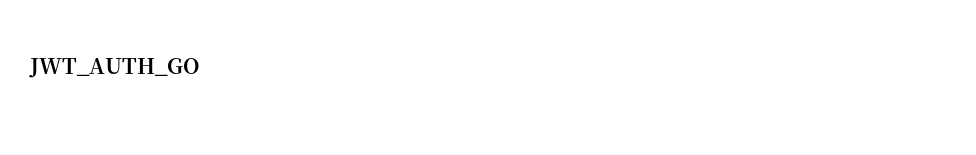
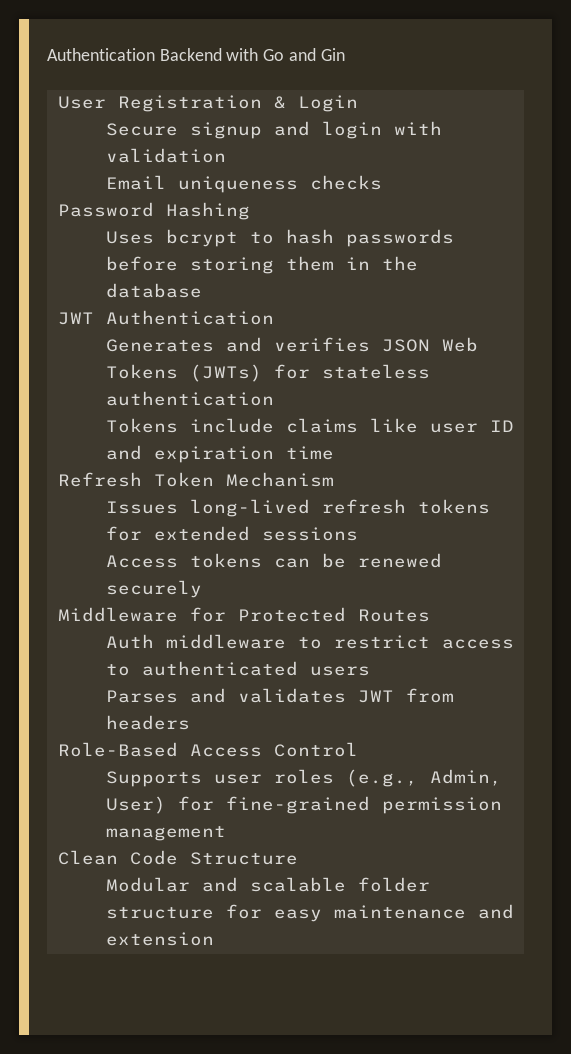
- JWT_AUTH_GO
+ Authentication Backend with Go and Gin
+ User Registration & Login
+ Secure signup and login with validation
+ Email uniqueness checks
+ Password Hashing
+ Uses bcrypt to hash passwords before storing them in the database
+ JWT Authentication
+ Generates and verifies JSON Web Tokens (JWTs) for stateless authentication
+ Tokens include claims like user ID and expiration time
+ Refresh Token Mechanism
+ Issues long-lived refresh tokens for extended sessions
+ Access tokens can be renewed securely
+ Middleware for Protected Routes
+ Auth middleware to restrict access to authenticated users
+ Parses and validates JWT from headers
+ Role-Based Access Control
+ Supports user roles (e.g., Admin, User) for fine-grained permission management
+ Clean Code Structure
+ Modular and scalable folder structure for easy maintenance and extension

